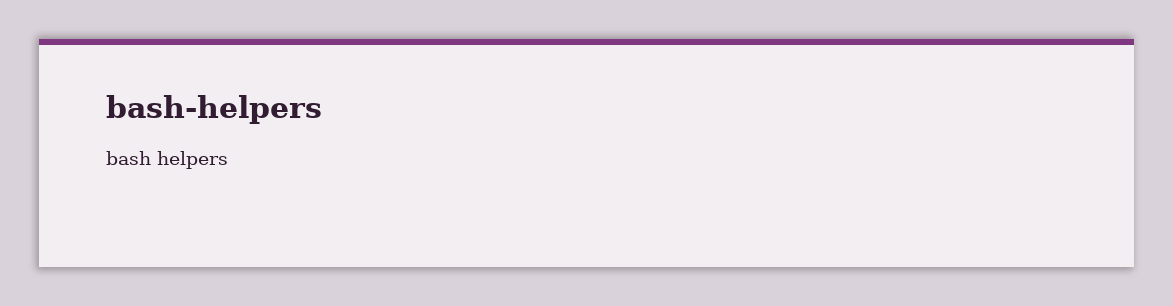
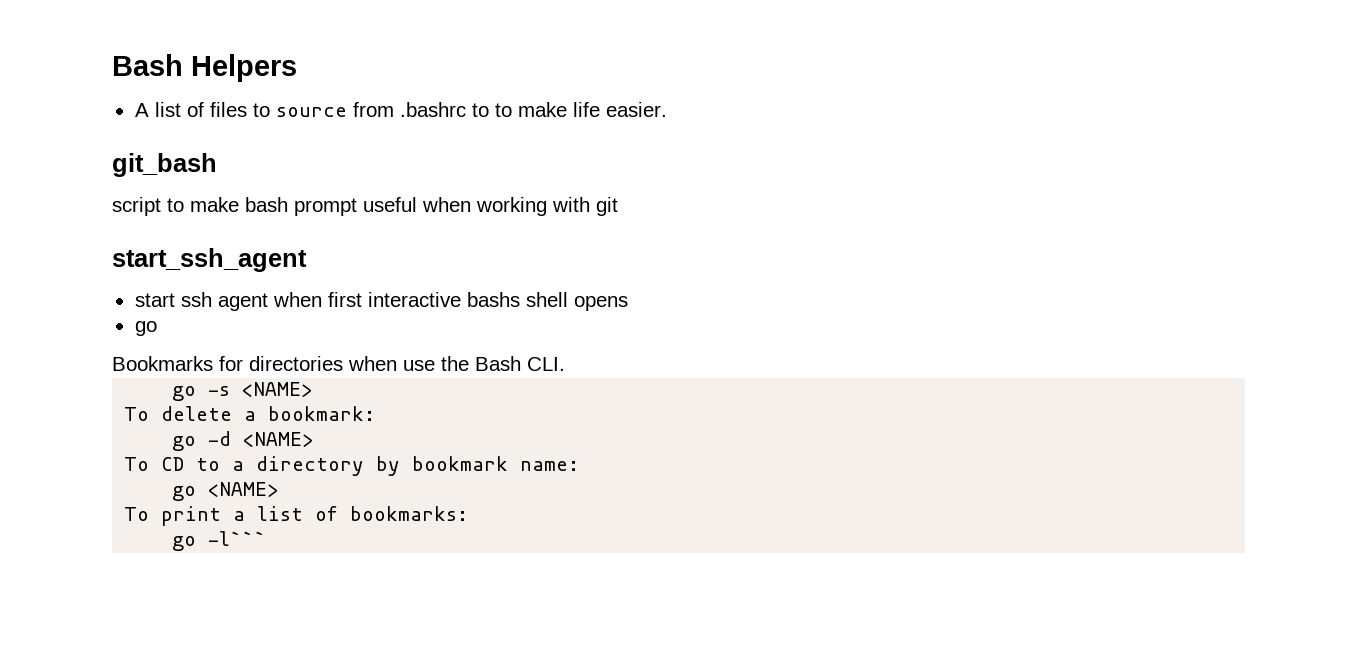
- bash-helpers
- bash helpers
+ Bash Helpers
+ A list of files to source from .bashrc to to make life easier.
+ git_bash
+ script to make bash prompt useful when working with git
+ start_ssh_agent
+ start ssh agent when first interactive bashs shell opens
+ go
+ Bookmarks for directories when use the Bash CLI.
+ go -s <NAME>
+ To delete a bookmark:
+ go -d <NAME>
+ To CD to a directory by bookmark name:
+ go <NAME>
+ To print a list of bookmarks:
+ go -l```

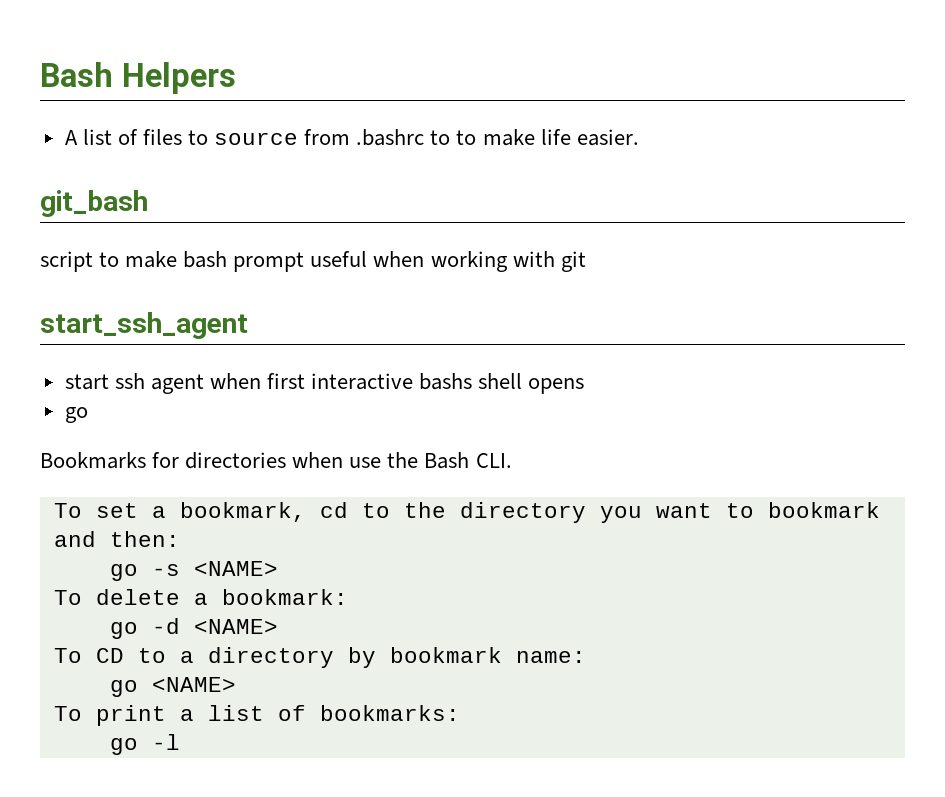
+ To set a bookmark, cd to the directory you want to bookmark and then:
- go -l```
+ go -l

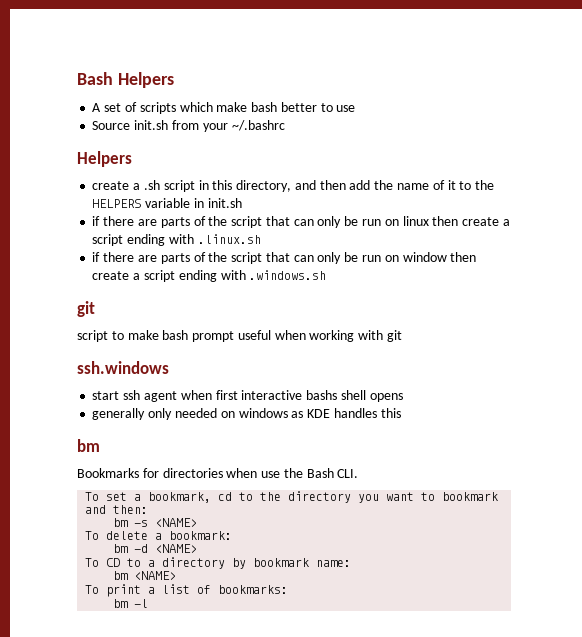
- A list of files to source from .bashrc to to make life easier.
- git_bash
+ A set of scripts which make bash better to use
+ Source init.sh from your ~/.bashrc
+ Helpers
+ create a .sh script in this directory, and then add the name of it to the HELPERS variable in init.sh
+ if there are parts of the script that can only be run on linux then create a script ending with .linux.sh
+ if there are parts of the script that can only be run on window then create a script ending with .windows.sh
+ git
- start_ssh_agent
+ ssh.windows
  start ssh agent when first interactive bashs shell opens
- go
+ generally only needed on windows as KDE handles this
+ bm
- go -s <NAME>
+ bm -s <NAME>
- go -d <NAME>
+ bm -d <NAME>
- go <NAME>
+ bm <NAME>
- go -l
+ bm -l

